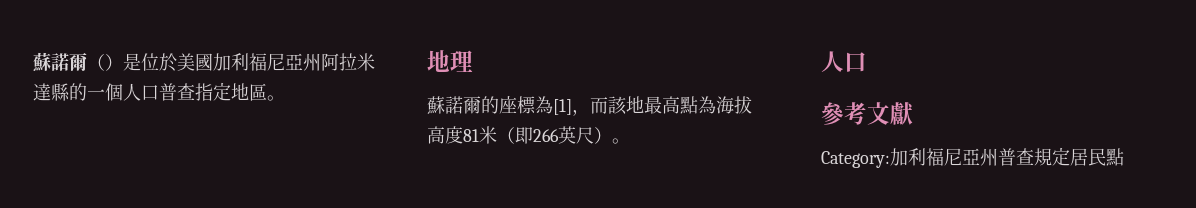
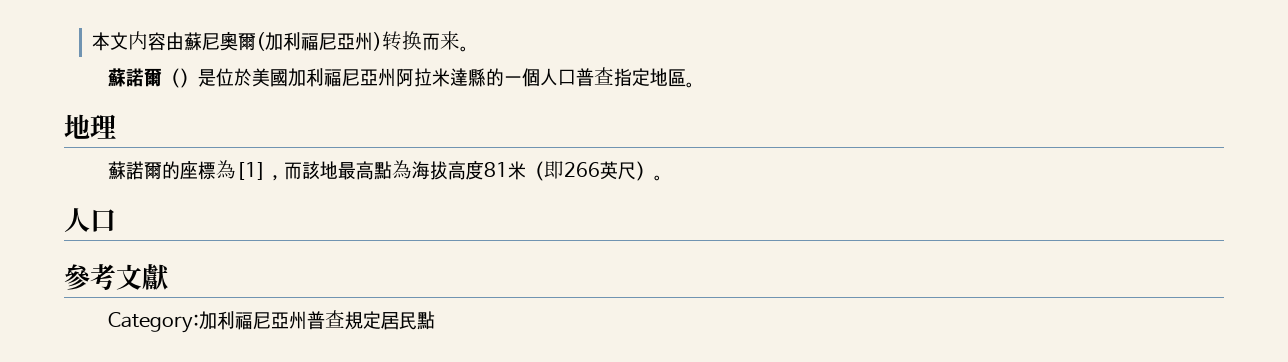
+ 本文内容由蘇尼奧爾(加利福尼亞州)转换而来。

